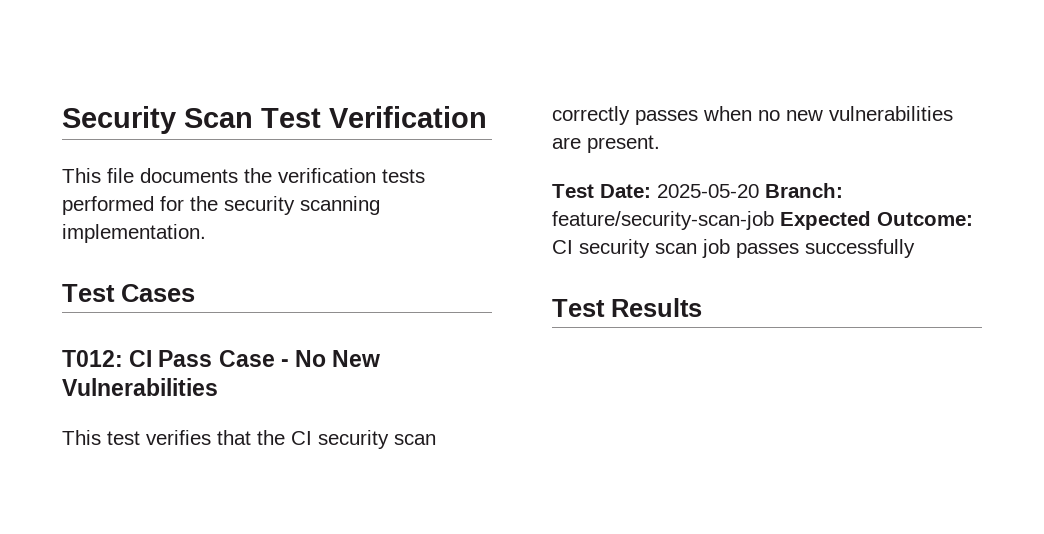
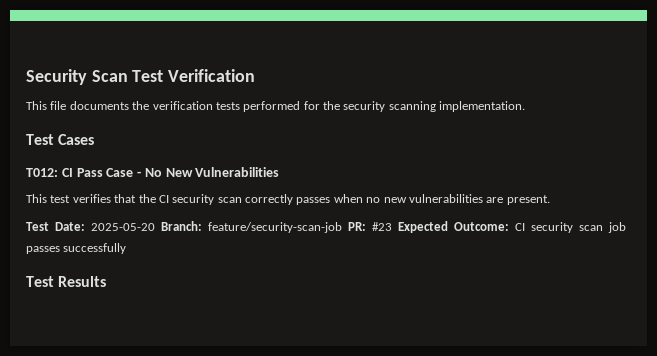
- Test Date: 2025-05-20 Branch: feature/security-scan-job Expected Outcome: CI security scan job passes successfully
+ Test Date: 2025-05-20 Branch: feature/security-scan-job PR: #23 Expected Outcome: CI security scan job passes successfully

